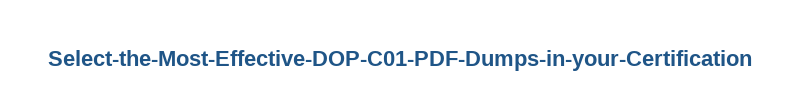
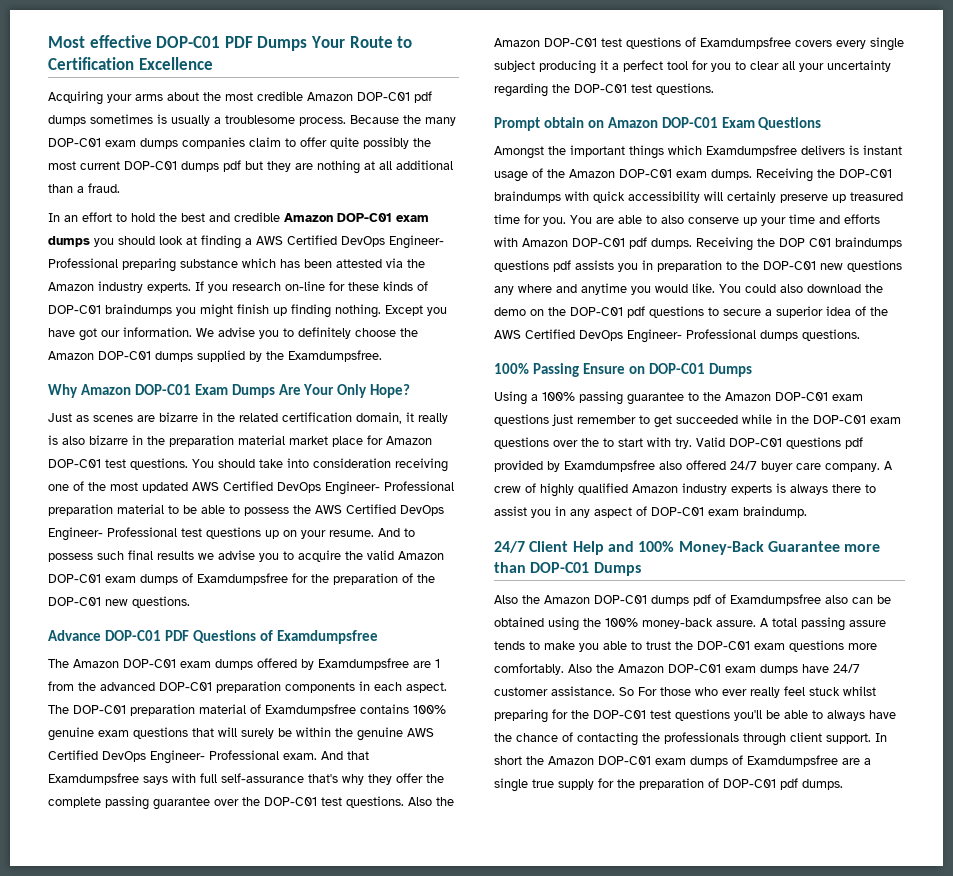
- Select-the-Most-Effective-DOP-C01-PDF-Dumps-in-your-Certification
+ Most effective DOP-C01 PDF Dumps Your Route to Certification Excellence
+ Acquiring your arms about the most credible Amazon DOP-C01 pdf dumps sometimes is usually a troublesome process. Because the many DOP-C01 exam dumps companies claim to offer quite possibly the most current DOP-C01 dumps pdf but they are nothing at all additional than a fraud.
+ In an effort to hold the best and credible Amazon DOP-C01 exam dumps you should look at finding a AWS Certified DevOps Engineer- Professional preparing substance which has been attested via the Amazon industry experts. If you research on-line for these kinds of DOP-C01 braindumps you might finish up finding nothing. Except you have got our information. We advise you to definitely choose the Amazon DOP-C01 dumps supplied by the Examdumpsfree.
+ Why Amazon DOP-C01 Exam Dumps Are Your Only Hope?
+ Just as scenes are bizarre in the related certification domain, it really is also bizarre in the preparation material market place for Amazon DOP-C01 test questions. You should take into consideration receiving one of the most updated AWS Certified DevOps Engineer- Professional preparation material to be able to possess the AWS Certified DevOps Engineer- Professional test questions up on your resume. And to possess such final results we advise you to acquire the valid Amazon DOP-C01 exam dumps of Examdumpsfree for the preparation of the DOP-C01 new questions.
+ Advance DOP-C01 PDF Questions of Examdumpsfree
+ The Amazon DOP-C01 exam dumps offered by Examdumpsfree are 1 from the advanced DOP-C01 preparation components in each aspect. The DOP-C01 preparation material of Examdumpsfree contains 100% genuine exam questions that will surely be within the genuine AWS Certified DevOps Engineer- Professional exam. And that Examdumpsfree says with full self-assurance that's why they offer the complete passing guarantee over the DOP-C01 test questions. Also the Amazon DOP-C01 test questions of Examdumpsfree covers every single subject producing it a perfect tool for you to clear all your uncertainty regarding the DOP-C01 test questions.
+ Prompt obtain on Amazon DOP-C01 Exam Questions
+ Amongst the important things which Examdumpsfree delivers is instant usage of the Amazon DOP-C01 exam dumps. Receiving the DOP-C01 braindumps with quick accessibility will certainly preserve up treasured time for you. You are able to also conserve up your time and efforts with Amazon DOP-C01 pdf dumps. Receiving the DOP C01 braindumps questions pdf assists you in preparation to the DOP-C01 new questions any where and anytime you would like. You could also download the demo on the DOP-C01 pdf questions to secure a superior idea of the AWS Certified DevOps Engineer- Professional dumps questions.
+ 100% Passing Ensure on DOP-C01 Dumps
+ Using a 100% passing guarantee to the Amazon DOP-C01 exam questions just remember to get succeeded while in the DOP-C01 exam questions over the to start with try. Valid DOP-C01 questions pdf provided by Examdumpsfree also offered 24/7 buyer care company. A crew of highly qualified Amazon industry experts is always there to assist you in any aspect of DOP-C01 exam braindump.
+ 24/7 Client Help and 100% Money-Back Guarantee more than DOP-C01 Dumps
+ Also the Amazon DOP-C01 dumps pdf of Examdumpsfree also can be obtained using the 100% money-back assure. A total passing assure tends to make you able to trust the DOP-C01 exam questions more comfortably. Also the Amazon DOP-C01 exam dumps have 24/7 customer assistance. So For those who ever really feel stuck whilst preparing for the DOP-C01 test questions you'll be able to always have the chance of contacting the professionals through client support. In short the Amazon DOP-C01 exam dumps of Examdumpsfree are a single true supply for the preparation of DOP-C01 pdf dumps.

